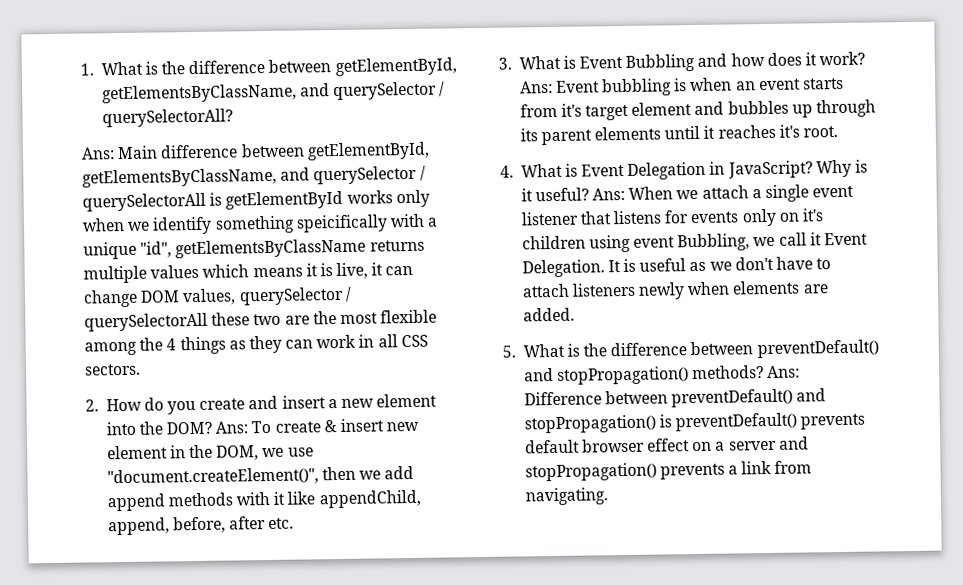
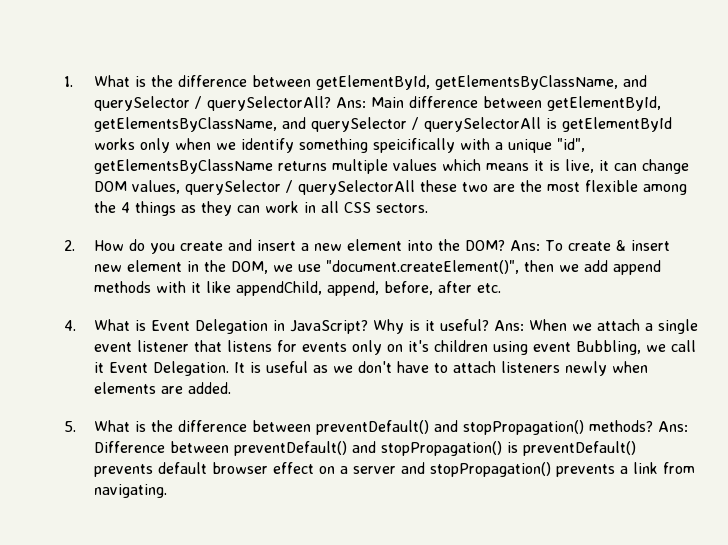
- 1. What is the difference between getElementById, getElementsByClassName, and querySelector / querySelectorAll?
- Ans:
+ 1. What is the difference between getElementById, getElementsByClassName, and querySelector / querySelectorAll? Ans:
- 3. What is Event Bubbling and how does it work? Ans: Event bubbling is when an event starts from it's target element and bubbles up through its parent elements until it reaches it's root.

